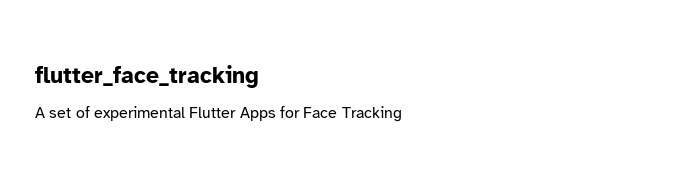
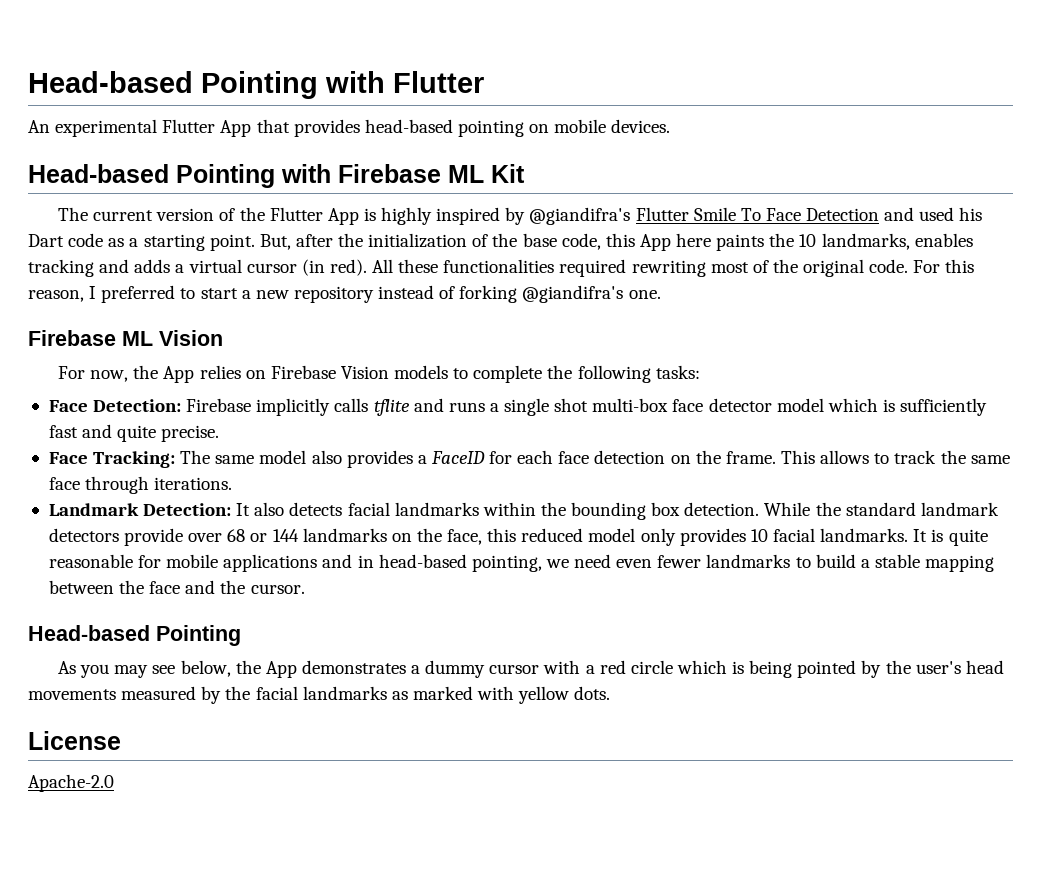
- flutter_face_tracking
- A set of experimental Flutter Apps for Face Tracking
+ Head-based Pointing with Flutter
+ An experimental Flutter App that provides head-based pointing on mobile devices.
+ Head-based Pointing with Firebase ML Kit
+ The current version of the Flutter App is highly inspired by @giandifra's Flutter Smile To Face Detection and used his Dart code as a starting point. But, after the initialization of the base code, this App here paints the 10 landmarks, enables tracking and adds a virtual cursor (in red). All these functionalities required rewriting most of the original code. For this reason, I preferred to start a new repository instead of forking @giandifra's one.
+ Firebase ML Vision
+ For now, the App relies on Firebase Vision models to complete the following tasks:
+ Face Detection: Firebase implicitly calls tflite and runs a single shot multi-box face detector model which is sufficiently fast and quite precise.
+ Face Tracking: The same model also provides a FaceID for each face detection on the frame. This allows to track the same face through iterations.
+ Landmark Detection: It also detects facial landmarks within the bounding box detection. While the standard landmark detectors provide over 68 or 144 landmarks on the face, this reduced model only provides 10 facial landmarks. It is quite reasonable for mobile applications and in head-based pointing, we need even fewer landmarks to build a stable mapping between the face and the cursor.
+ Head-based Pointing
+ As you may see below, the App demonstrates a dummy cursor with a red circle which is being pointed by the user's head movements measured by the facial landmarks as marked with yellow dots.
+ License
+ Apache-2.0

